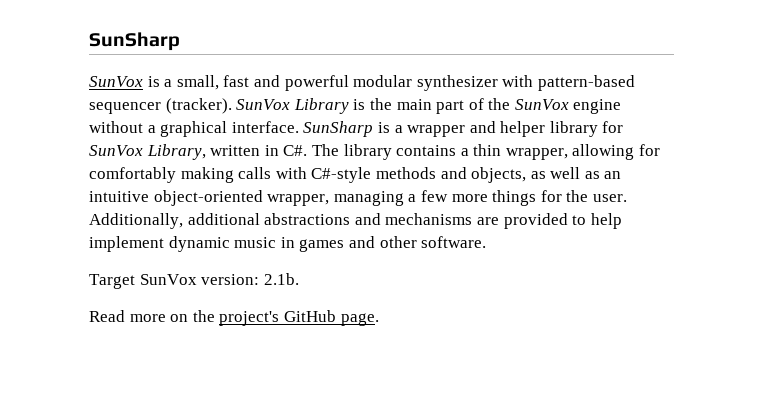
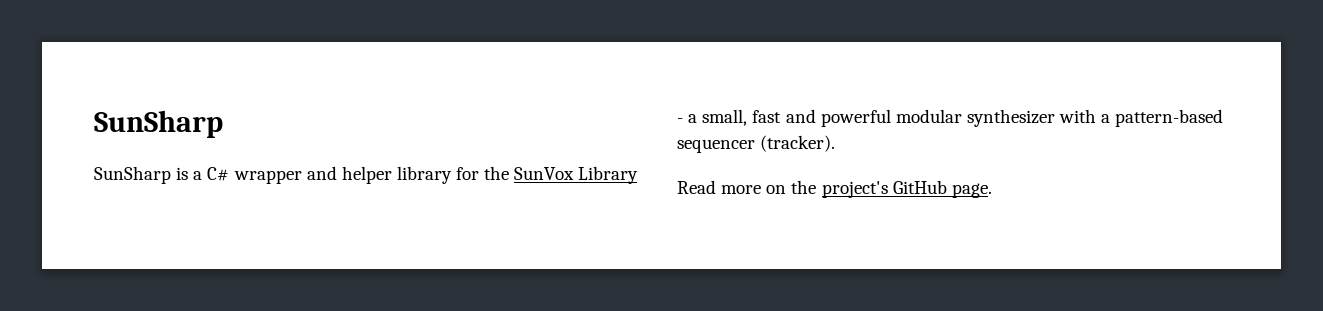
- SunVox is a small, fast and powerful modular synthesizer with pattern-based sequencer (tracker). SunVox Library is the main part of the SunVox engine without a graphical interface. SunSharp is a wrapper and helper library for SunVox Library, written in C#. The library contains a thin wrapper, allowing for comfortably making calls with C#-style methods and objects, as well as an intuitive object-oriented wrapper, managing a few more things for the user. Additionally, additional abstractions and mechanisms are provided to help implement dynamic music in games and other software.
- Target SunVox version: 2.1b.
+ SunSharp is a C# wrapper and helper library for the SunVox Library - a small, fast and powerful modular synthesizer with a pattern-based sequencer (tracker).

